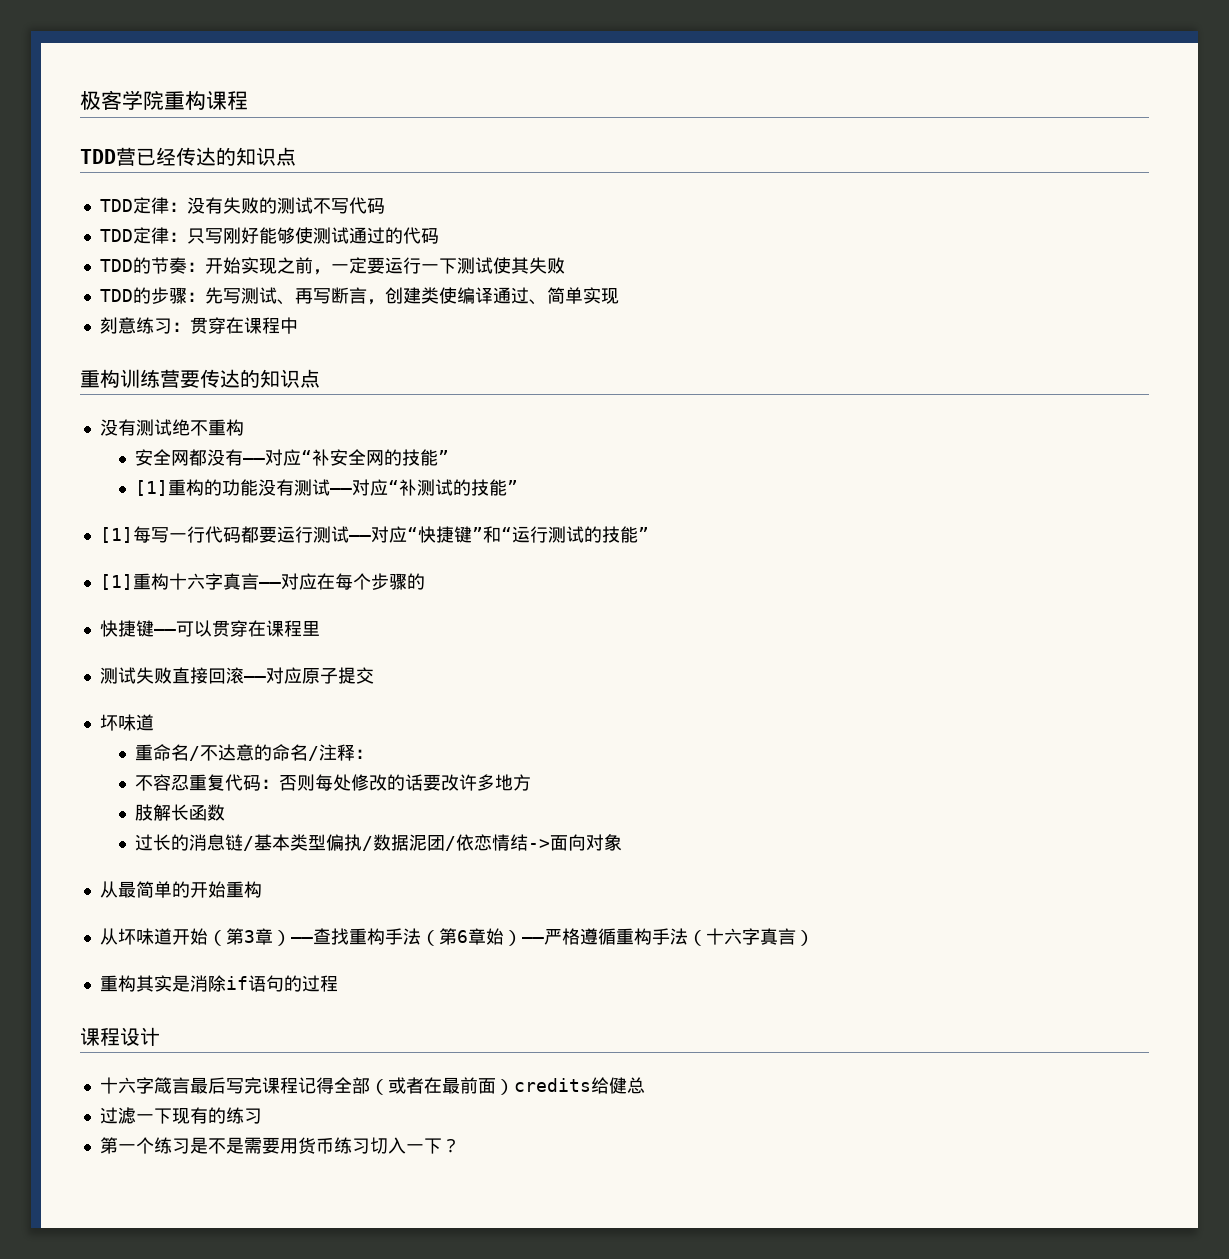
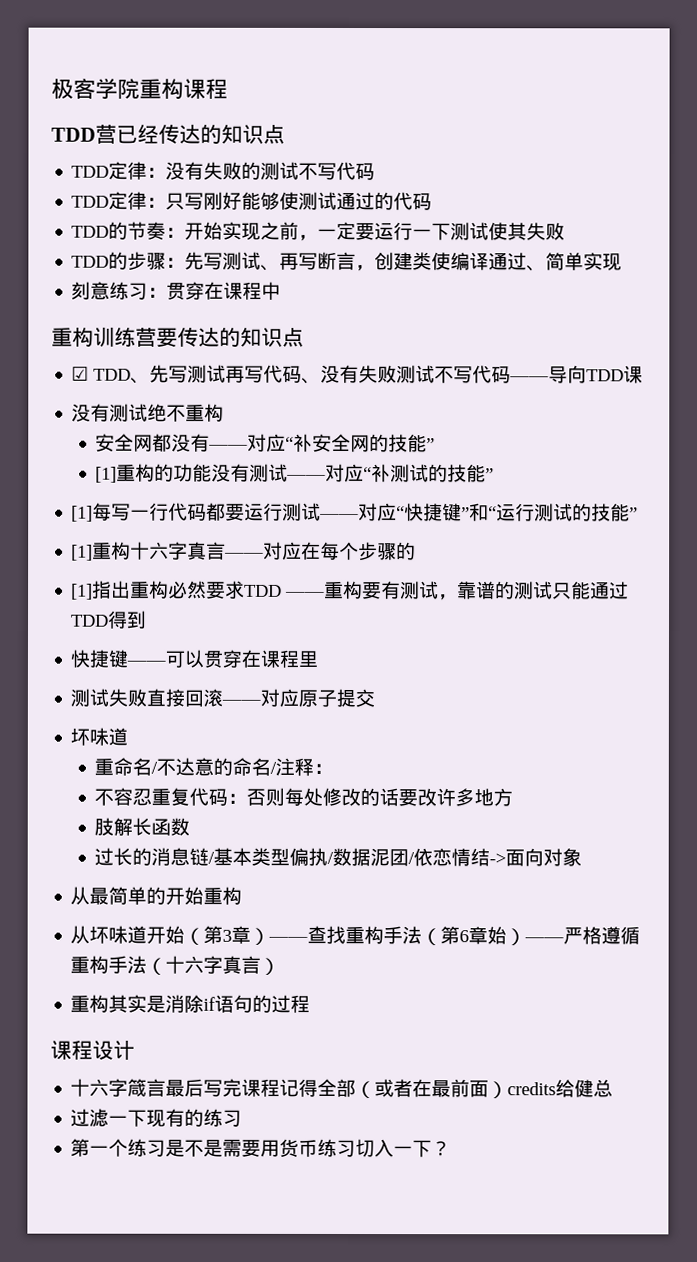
+ ☑ TDD、先写测试再写代码、没有失败测试不写代码——导向TDD课
+ [1]指出重构必然要求TDD ——重构要有测试，靠谱的测试只能通过TDD得到

